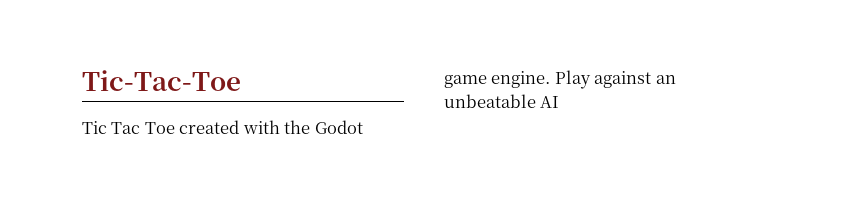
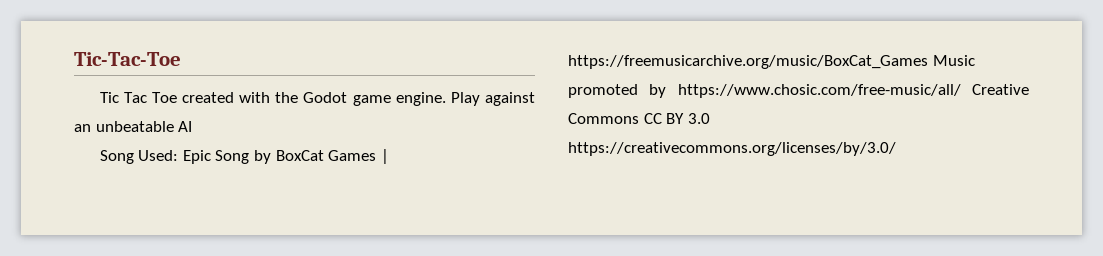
+ Song Used: Epic Song by BoxCat Games | https://freemusicarchive.org/music/BoxCat_Games Music promoted by https://www.chosic.com/free-music/all/ Creative Commons CC BY 3.0 https://creativecommons.org/licenses/by/3.0/

